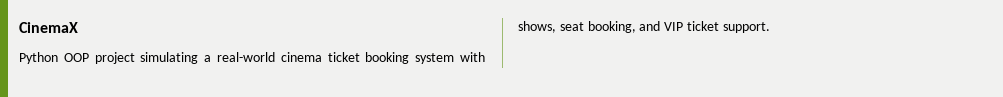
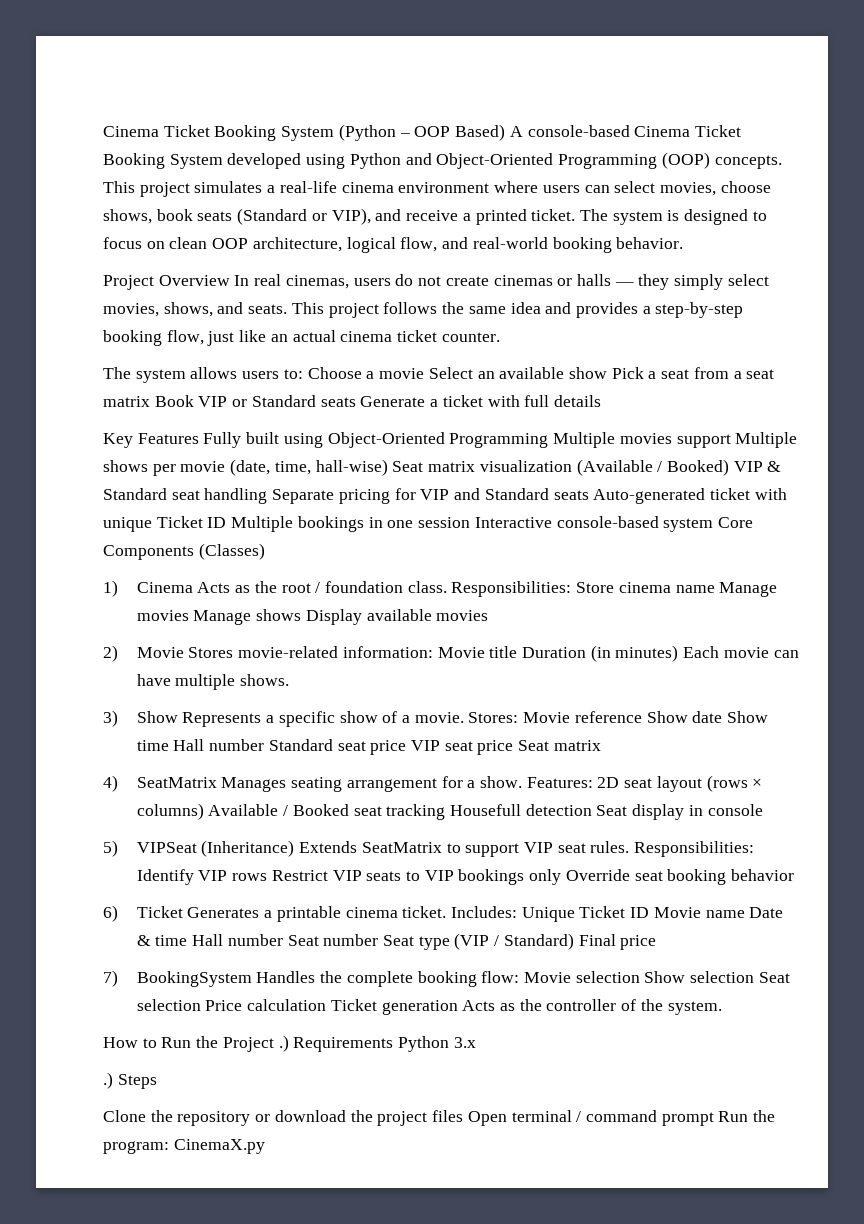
- CinemaX
- Python OOP project simulating a real-world cinema ticket booking system with shows, seat booking, and VIP ticket support.
+ Cinema Ticket Booking System (Python – OOP Based) A console-based Cinema Ticket Booking System developed using Python and Object-Oriented Programming (OOP) concepts. This project simulates a real-life cinema environment where users can select movies, choose shows, book seats (Standard or VIP), and receive a printed ticket. The system is designed to focus on clean OOP architecture, logical flow, and real-world booking behavior.
+ Project Overview In real cinemas, users do not create cinemas or halls — they simply select movies, shows, and seats. This project follows the same idea and provides a step-by-step booking flow, just like an actual cinema ticket counter.
+ The system allows users to: Choose a movie Select an available show Pick a seat from a seat matrix Book VIP or Standard seats Generate a ticket with full details
+ Key Features Fully built using Object-Oriented Programming Multiple movies support Multiple shows per movie (date, time, hall-wise) Seat matrix visualization (Available / Booked) VIP & Standard seat handling Separate pricing for VIP and Standard seats Auto-generated ticket with unique Ticket ID Multiple bookings in one session Interactive console-based system Core Components (Classes)
+ 1) Cinema Acts as the root / foundation class. Responsibilities: Store cinema name Manage movies Manage shows Display available movies
+ 2) Movie Stores movie-related information: Movie title Duration (in minutes) Each movie can have multiple shows.
+ 3) Show Represents a specific show of a movie. Stores: Movie reference Show date Show time Hall number Standard seat price VIP seat price Seat matrix
+ 4) SeatMatrix Manages seating arrangement for a show. Features: 2D seat layout (rows × columns) Available / Booked seat tracking Housefull detection Seat display in console
+ 5) VIPSeat (Inheritance) Extends SeatMatrix to support VIP seat rules. Responsibilities: Identify VIP rows Restrict VIP seats to VIP bookings only Override seat booking behavior
+ 6) Ticket Generates a printable cinema ticket. Includes: Unique Ticket ID Movie name Date & time Hall number Seat number Seat type (VIP / Standard) Final price
+ 7) BookingSystem Handles the complete booking flow: Movie selection Show selection Seat selection Price calculation Ticket generation Acts as the controller of the system.
+ How to Run the Project .) Requirements Python 3.x
+ .) Steps
+ Clone the repository or download the project files Open terminal / command prompt Run the program: CinemaX.py

